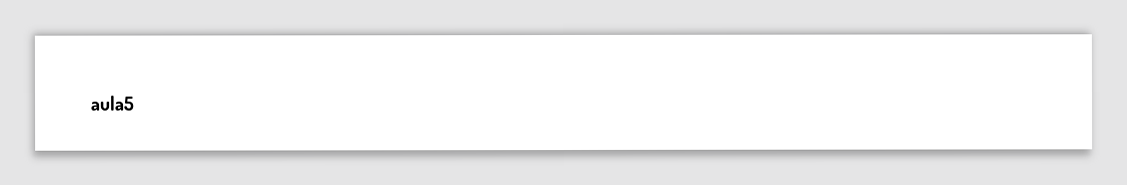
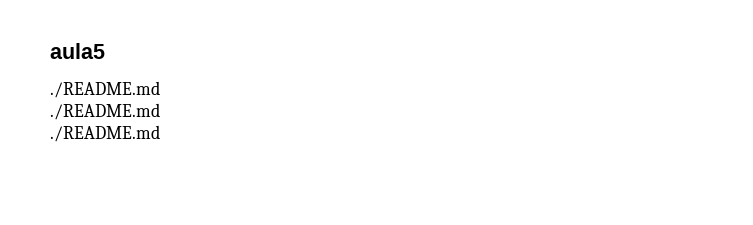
  aula5
+ ./README.md
+ ./README.md
+ ./README.md

